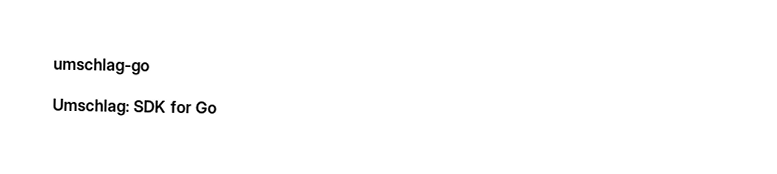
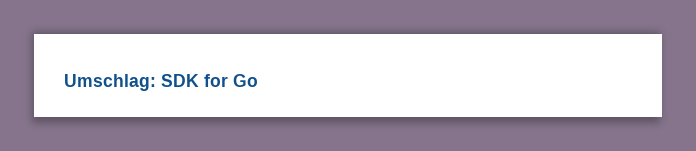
- umschlag-go

